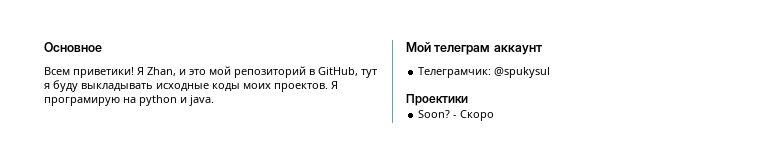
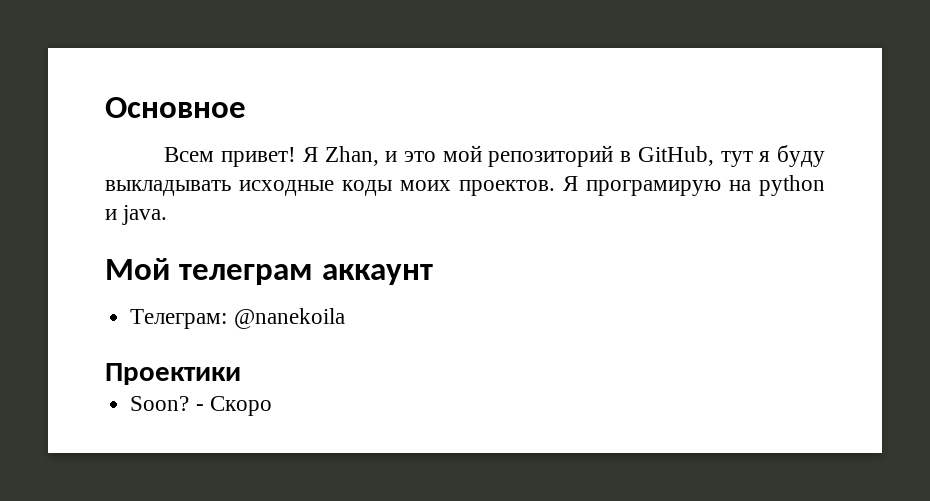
- Всем приветики!
+ Всем привет!
- Телеграмчик: @spukysul
+ Телеграм: @nanekoila

